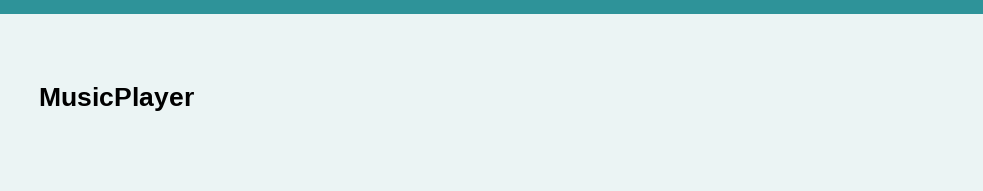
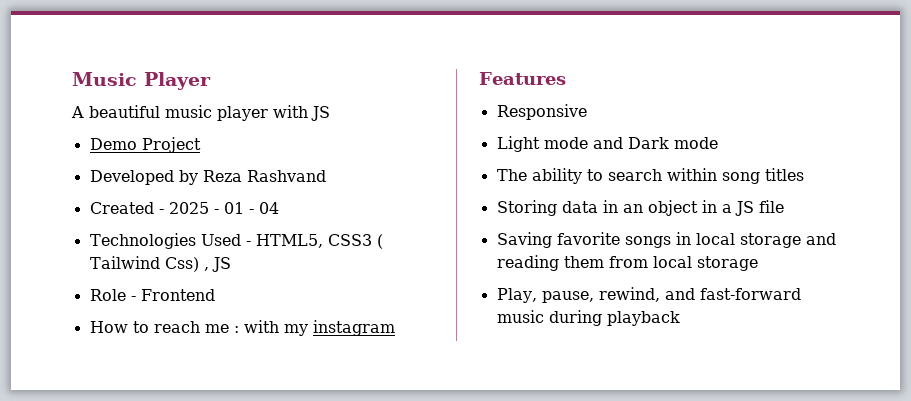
- MusicPlayer
+ Music Player
+ A beautiful music player with JS
+ Demo Project
+ Developed by Reza Rashvand
+ Created - 2025 - 01 - 04
+ Technologies Used - HTML5, CSS3 ( Tailwind Css) , JS
+ Role - Frontend
+ How to reach me : with my instagram
+ Features
+ Responsive
+ Light mode and Dark mode
+ The ability to search within song titles
+ Storing data in an object in a JS file
+ Saving favorite songs in local storage and reading them from local storage
+ Play, pause, rewind, and fast-forward music during playback

